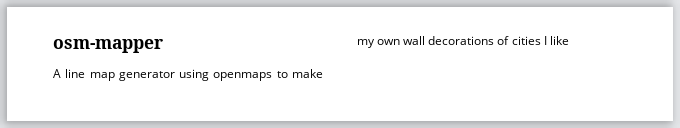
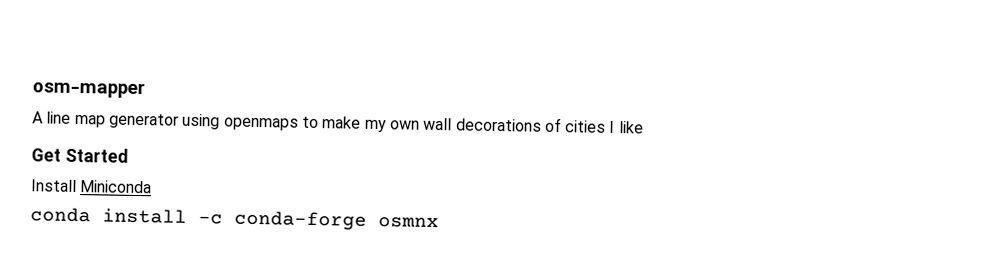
+ Get Started
+ Install Miniconda
+ conda install -c conda-forge osmnx

